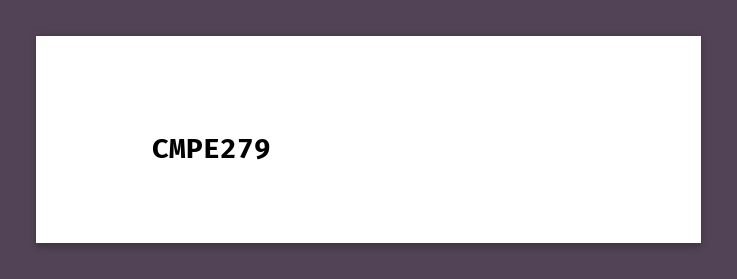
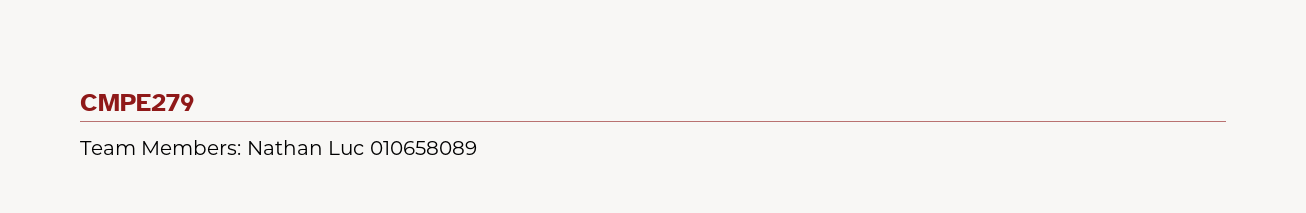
+ Team Members: Nathan Luc 010658089

